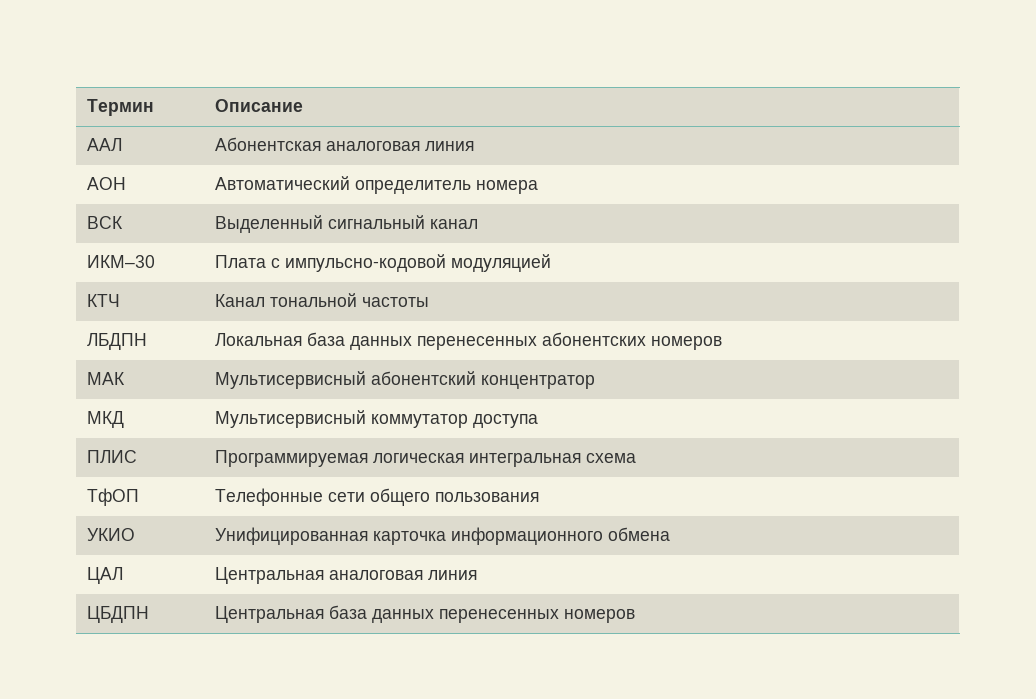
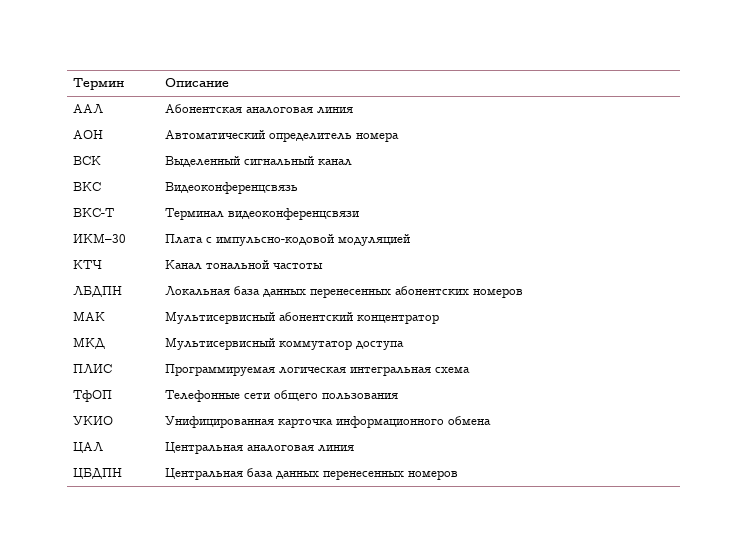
+ ВКС | Видеоконференцсвязь
+ ВКС-Т | Терминал видеоконференцсвязи

